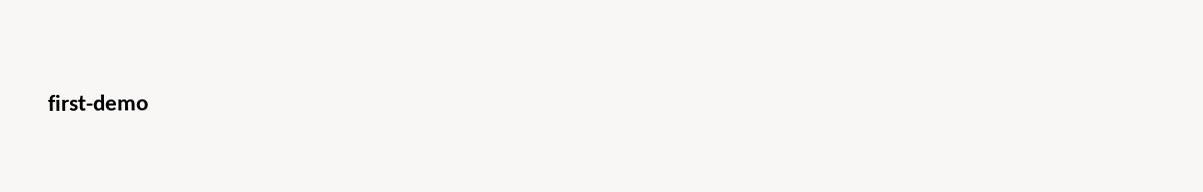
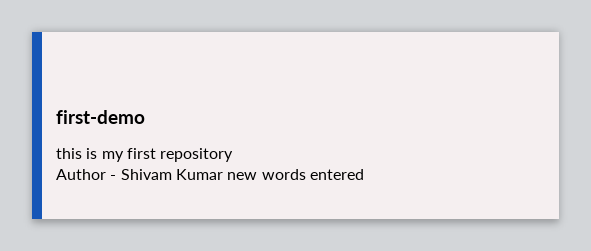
+ this is my first repository
+ Author - Shivam Kumar new words entered

